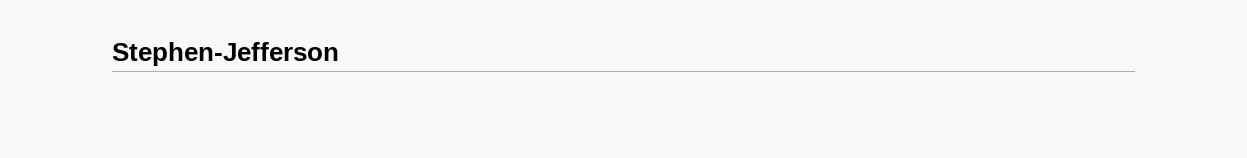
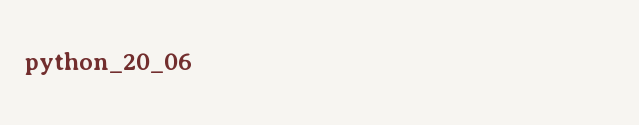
- Stephen-Jefferson
+ python_20_06

